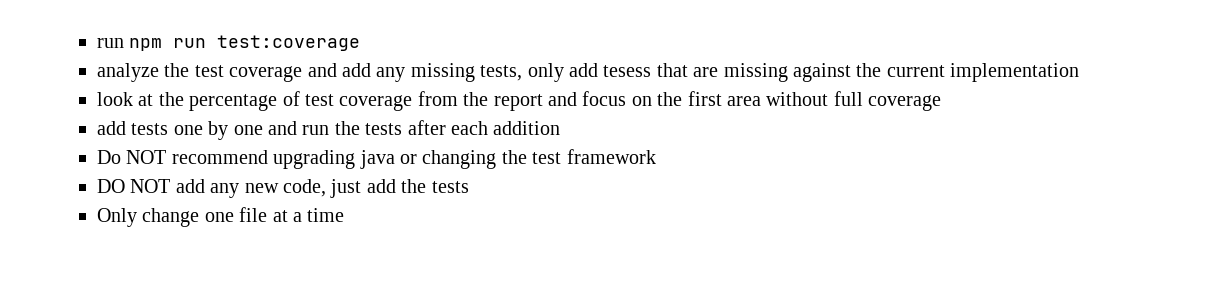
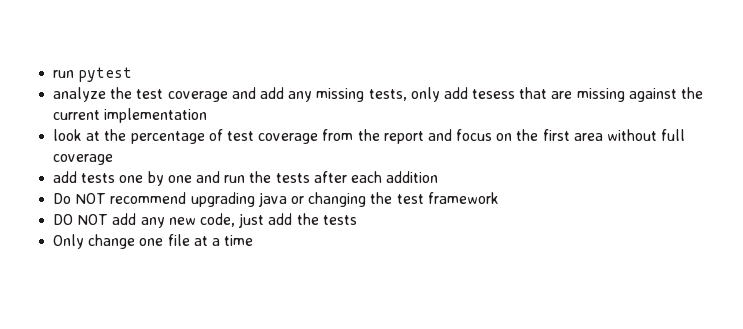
- run npm run test:coverage
+ run pytest

